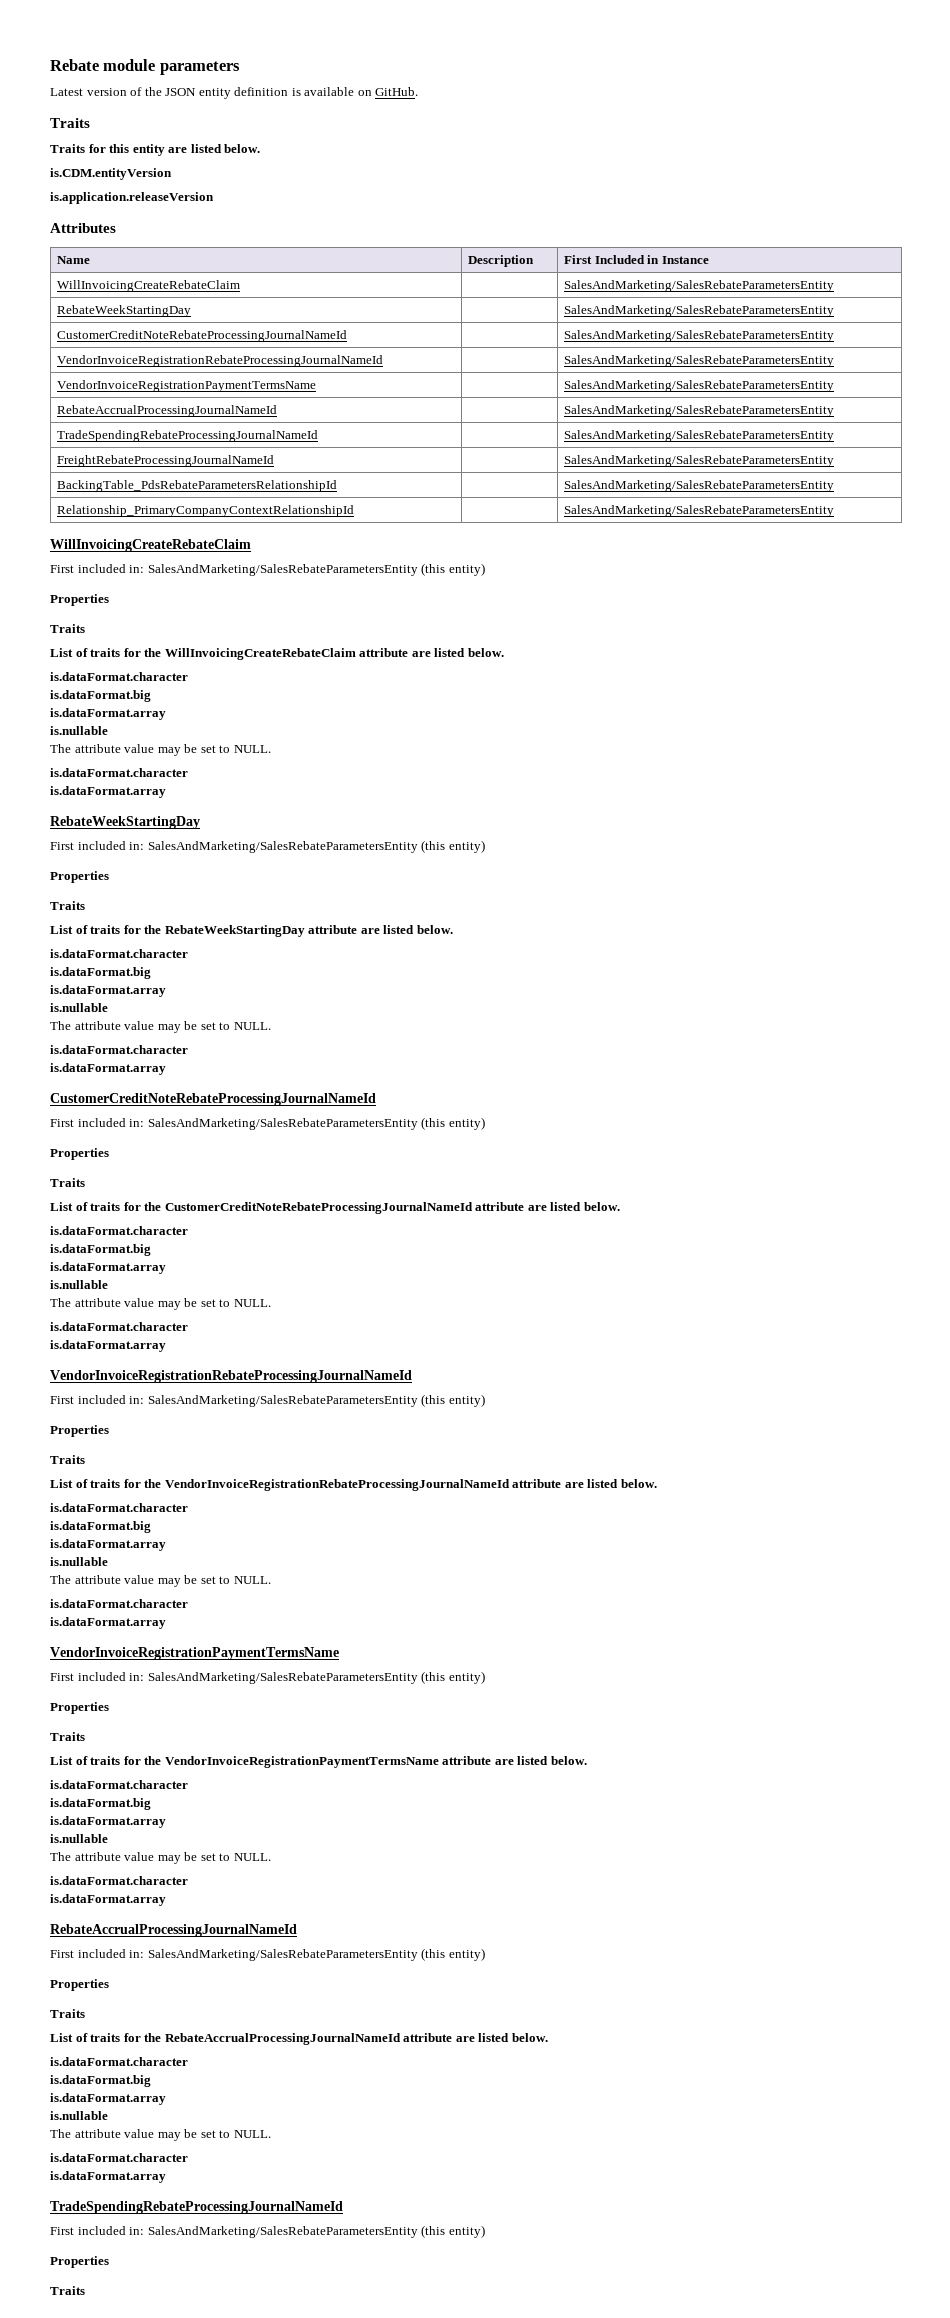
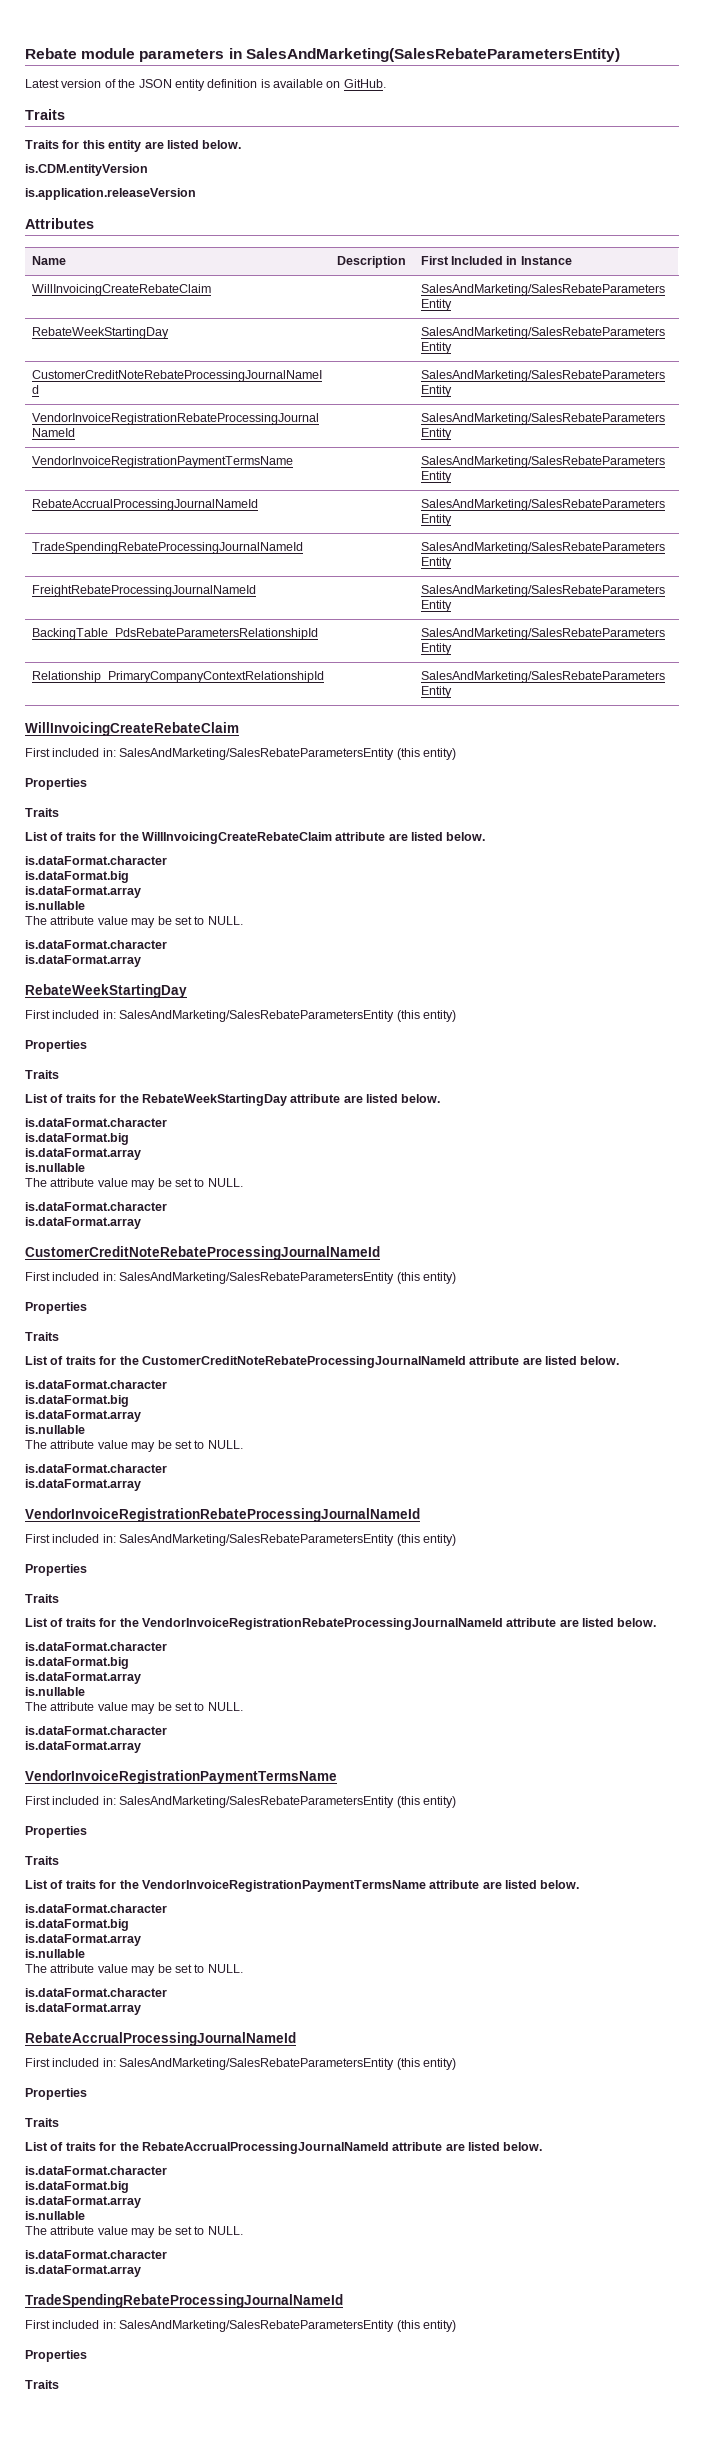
- Rebate module parameters
+ Rebate module parameters in SalesAndMarketing(SalesRebateParametersEntity)

